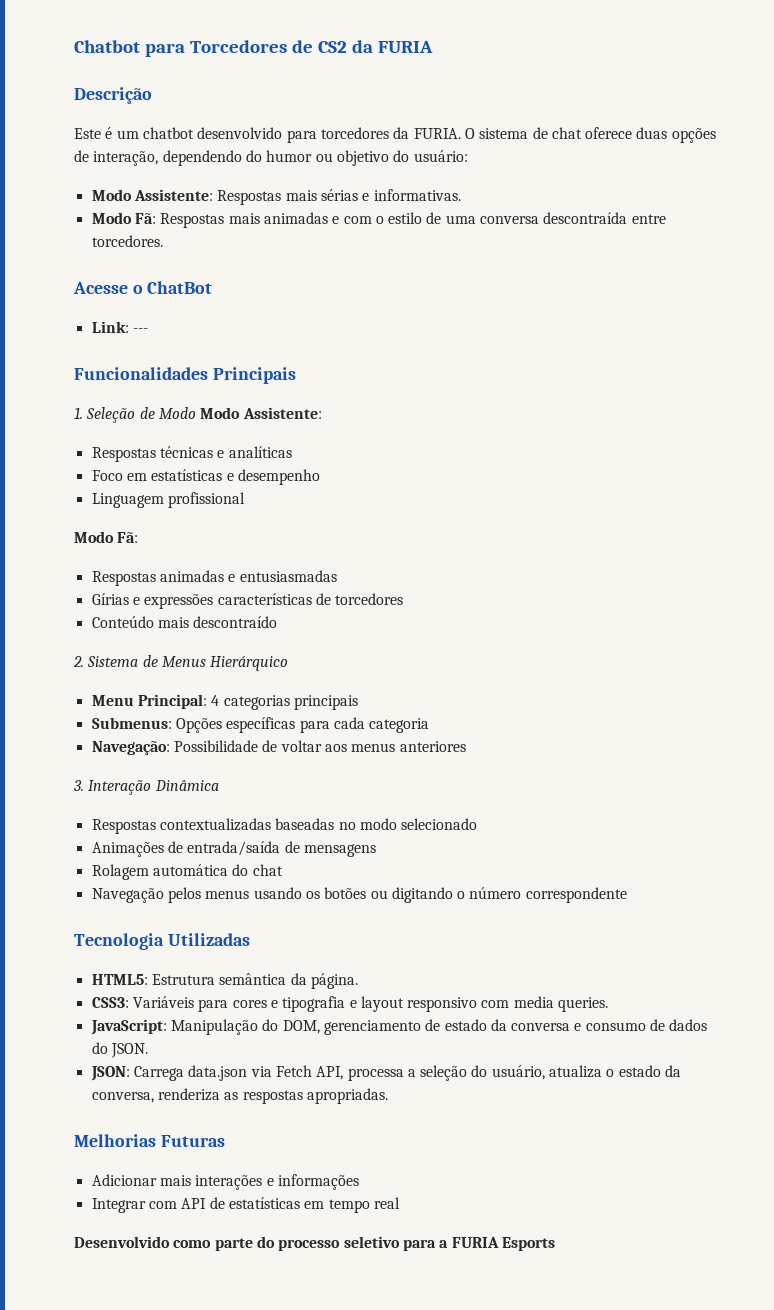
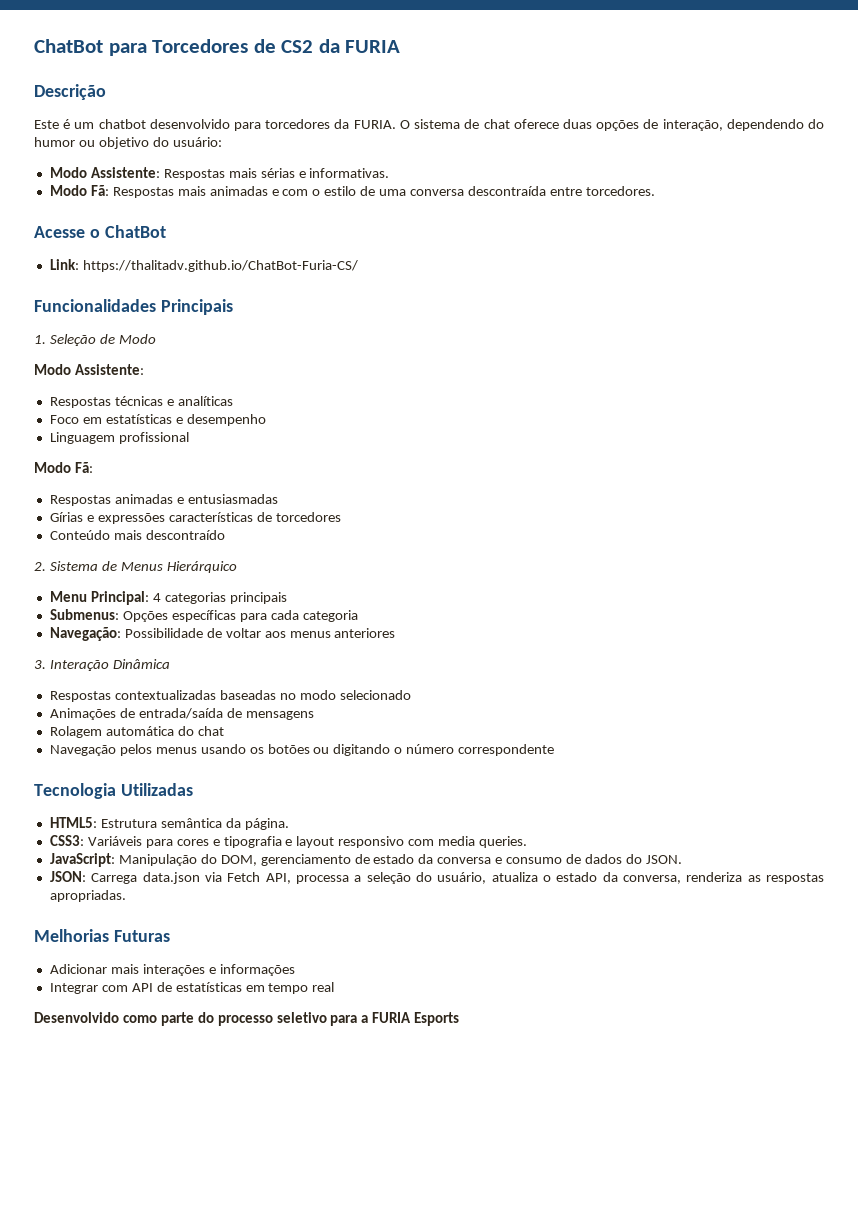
- Chatbot para Torcedores de CS2 da FURIA
+ ChatBot para Torcedores de CS2 da FURIA
- Link: ---
+ Link: https://thalitadv.github.io/ChatBot-Furia-CS/
- 1. Seleção de Modo Modo Assistente:
+ 1. Seleção de Modo
+ Modo Assistente:

